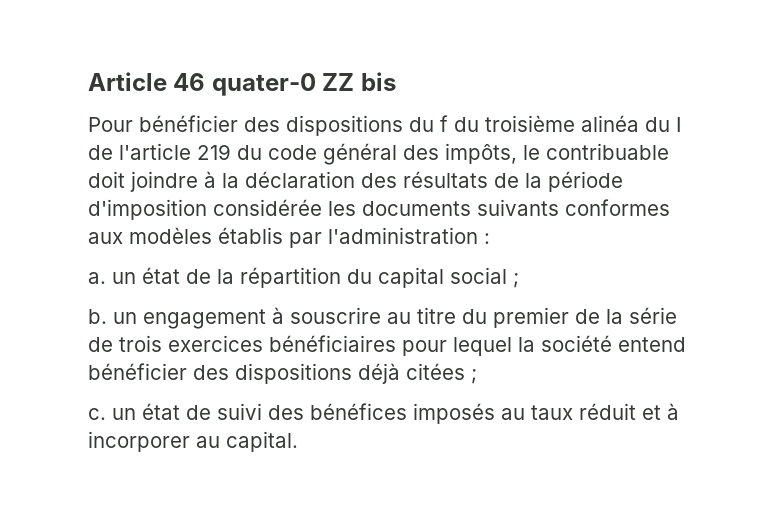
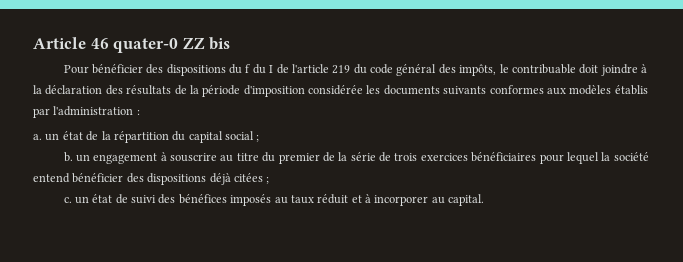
- Pour bénéficier des dispositions du f du troisième alinéa du I de l'article 219 du code général des impôts, le contribuable doit joindre à la déclaration des résultats de la période d'imposition considérée les documents suivants conformes aux modèles établis par l'administration :
+ Pour bénéficier des dispositions du f du I de l'article 219 du code général des impôts, le contribuable doit joindre à la déclaration des résultats de la période d'imposition considérée les documents suivants conformes aux modèles établis par l'administration :

